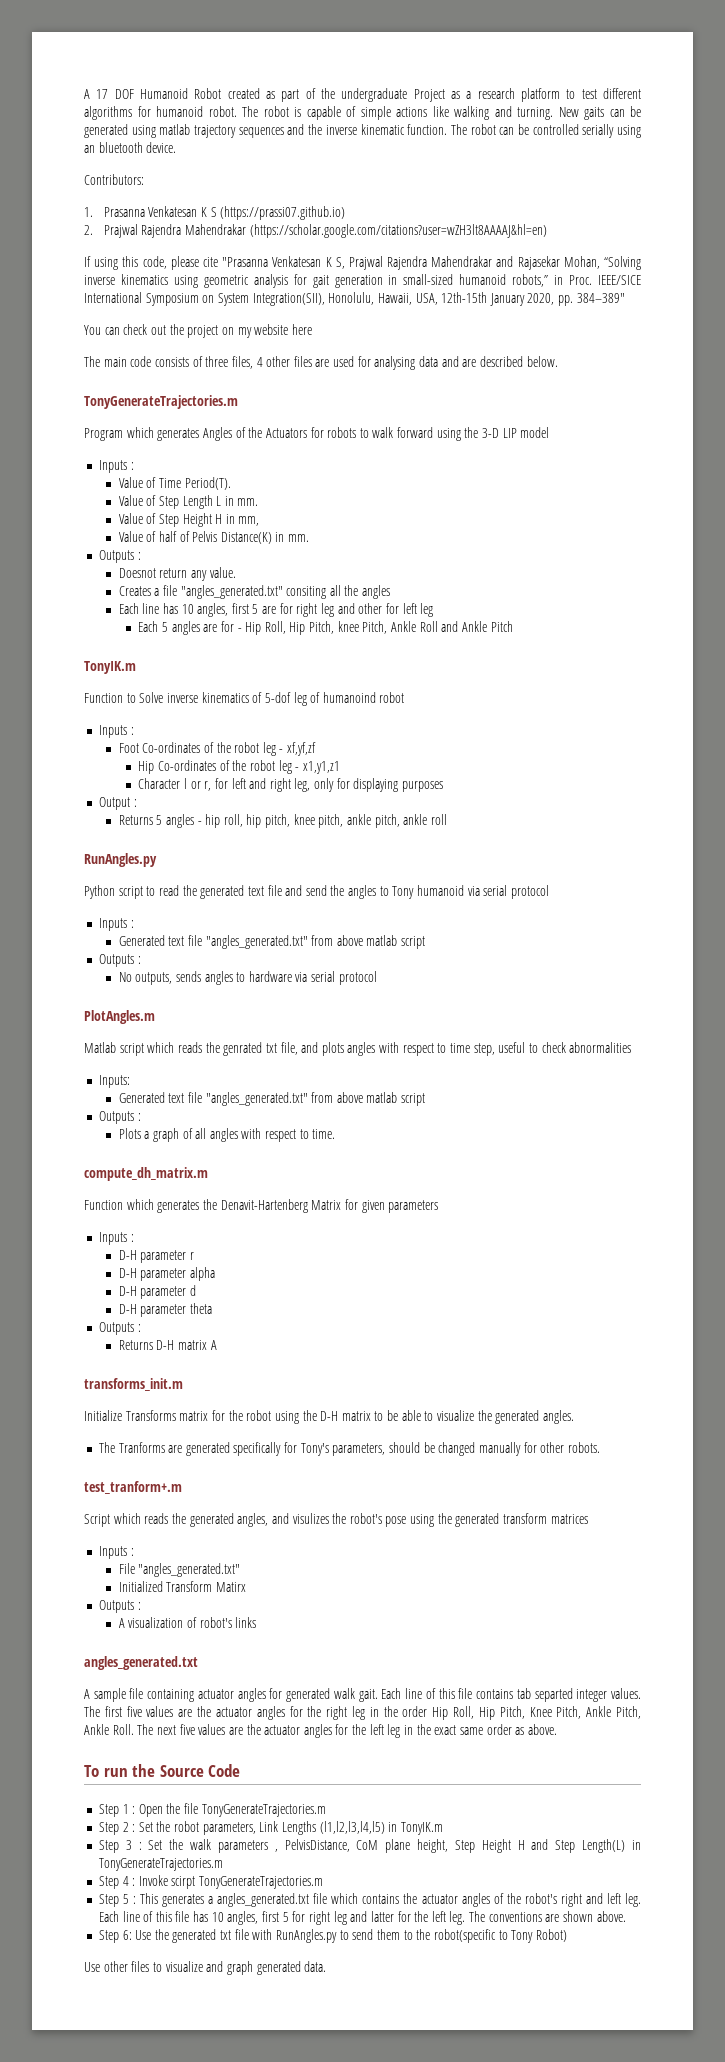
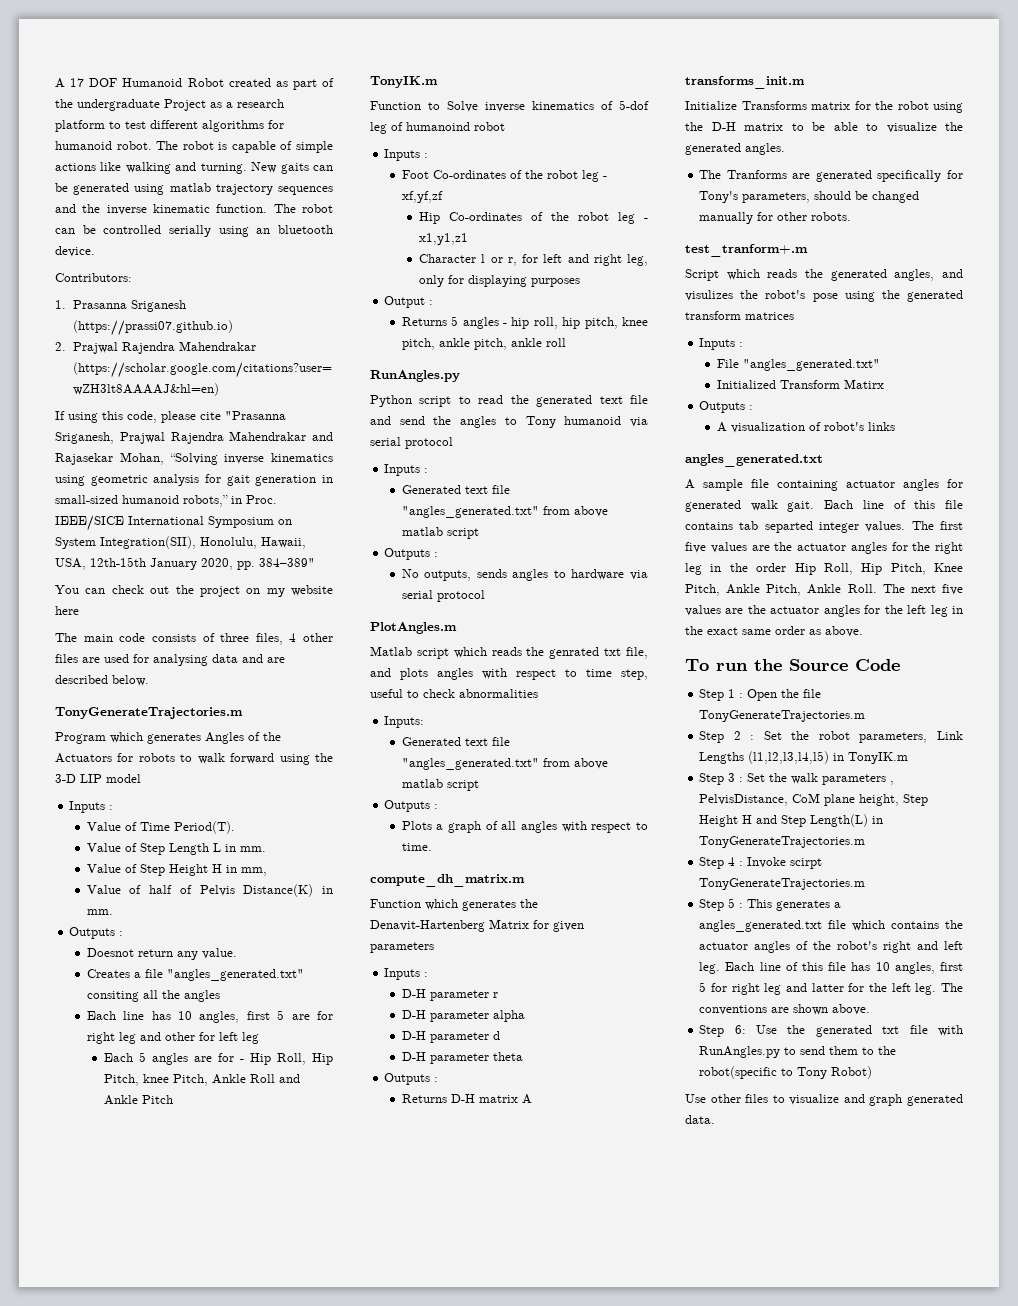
- 1. Prasanna Venkatesan K S (https://prassi07.github.io)
+ 1. Prasanna Sriganesh (https://prassi07.github.io)
- If using this code, please cite "Prasanna Venkatesan K S, Prajwal Rajendra Mahendrakar and Rajasekar Mohan, “Solving inverse kinematics using geometric analysis for gait generation in small-sized humanoid robots,” in Proc.
+ If using this code, please cite "Prasanna Sriganesh, Prajwal Rajendra Mahendrakar and Rajasekar Mohan, “Solving inverse kinematics using geometric analysis for gait generation in small-sized humanoid robots,” in Proc.

